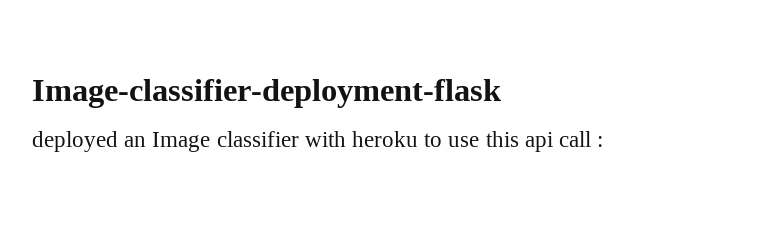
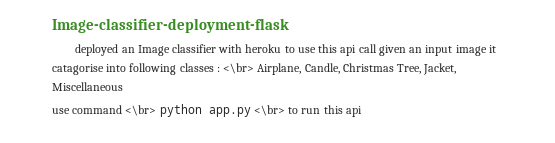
- deployed an Image classifier with heroku to use this api call :
+ deployed an Image classifier with heroku to use this api call given an input image it catagorise into following classes : <\br> Airplane, Candle, Christmas Tree, Jacket, Miscellaneous
+ use command <\br> python app.py <\br> to run this api

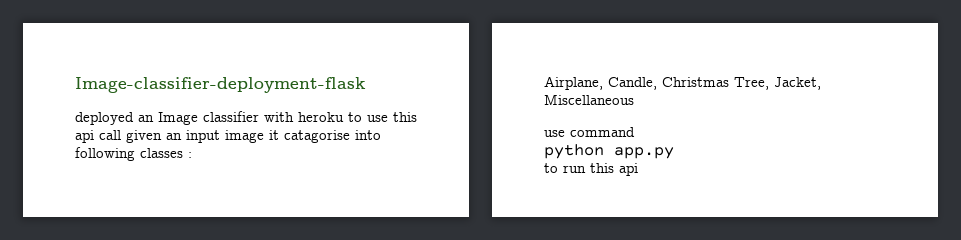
- deployed an Image classifier with heroku to use this api call given an input image it catagorise into following classes : <\br> Airplane, Candle, Christmas Tree, Jacket, Miscellaneous
+ deployed an Image classifier with heroku to use this api call given an input image it catagorise into following classes :
+ Airplane, Candle, Christmas Tree, Jacket, Miscellaneous
- use command <\br> python app.py <\br> to run this api
+ use command
+ python app.py
+ to run this api

